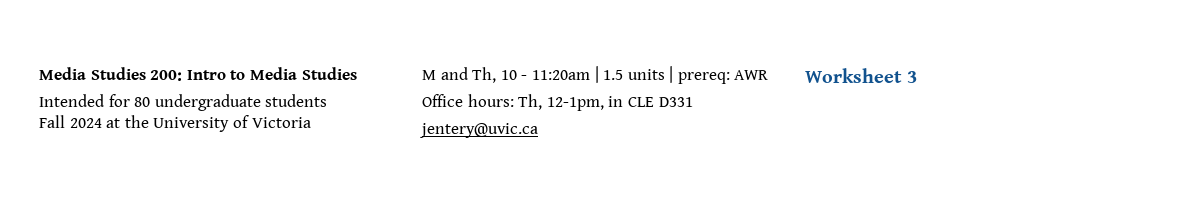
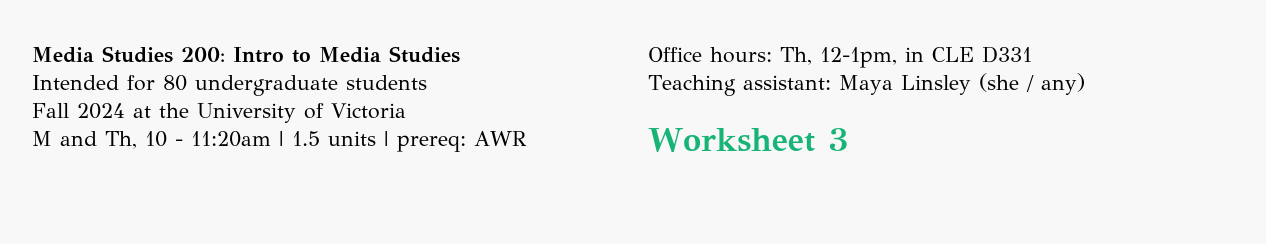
- jentery@uvic.ca
+ Teaching assistant: Maya Linsley (she / any)

